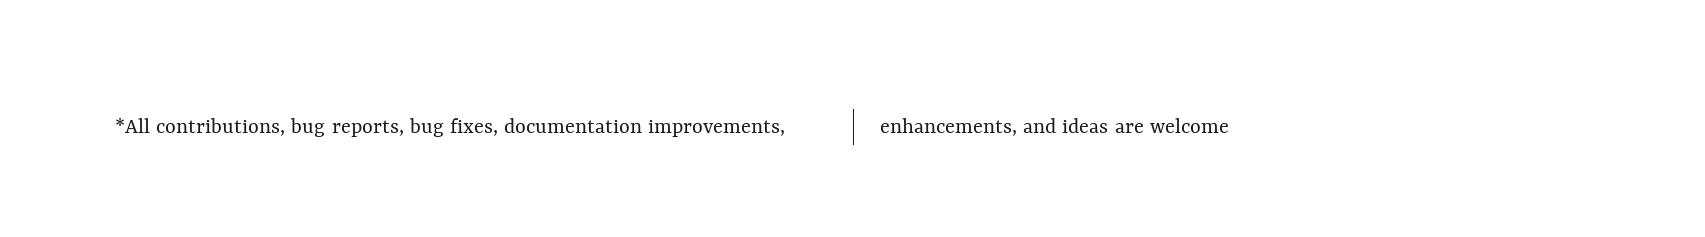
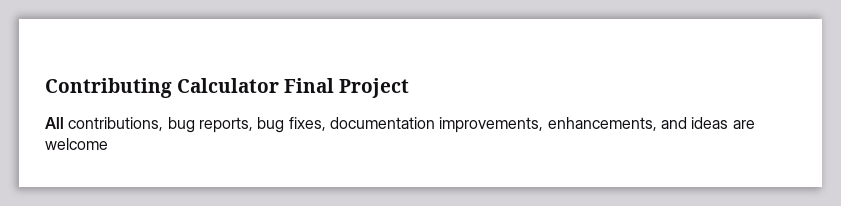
- *All contributions, bug reports, bug fixes, documentation improvements, enhancements, and ideas are welcome
+ Contributing Calculator Final Project
+ All contributions, bug reports, bug fixes, documentation improvements, enhancements, and ideas are welcome

